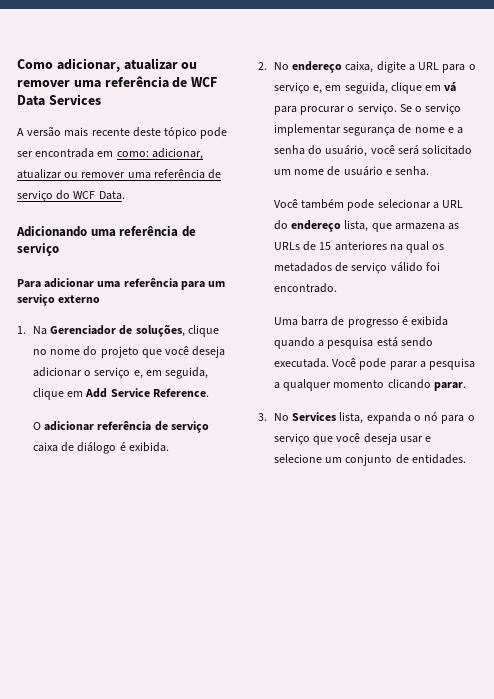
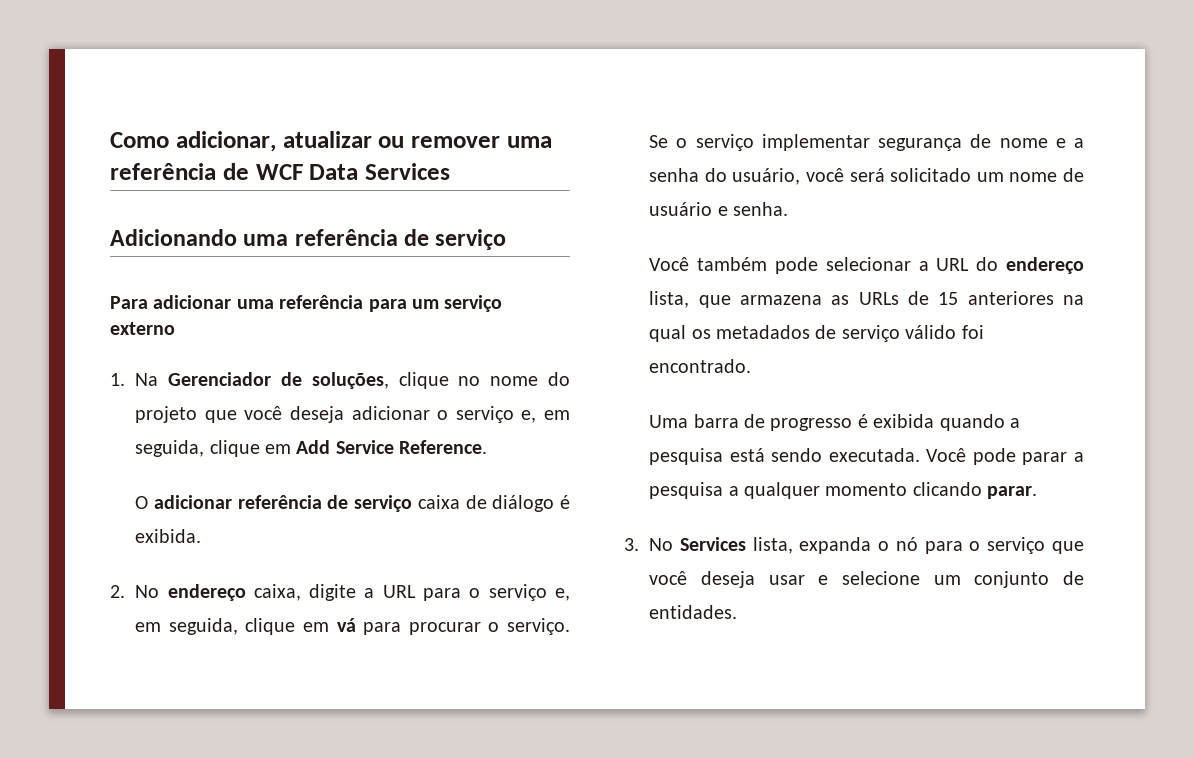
- A versão mais recente deste tópico pode ser encontrada em como: adicionar, atualizar ou remover uma referência de serviço do WCF Data.

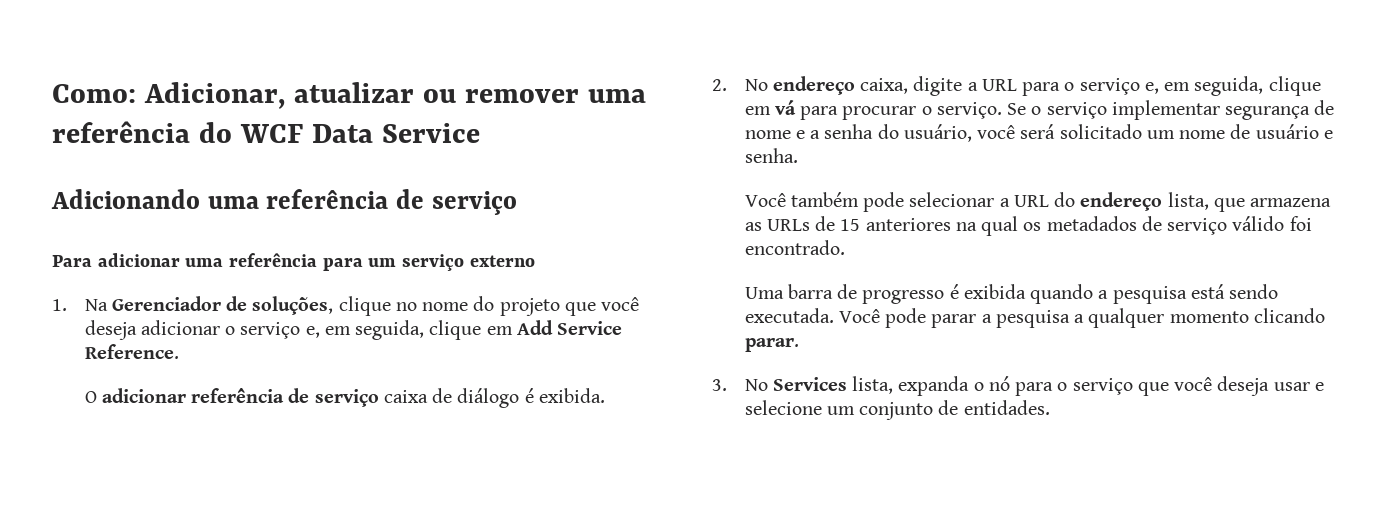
- Como adicionar, atualizar ou remover uma referência de WCF Data Services
+ Como: Adicionar, atualizar ou remover uma referência do WCF Data Service

